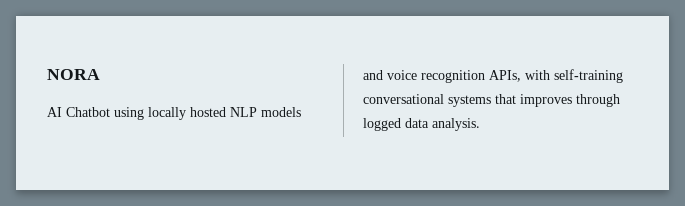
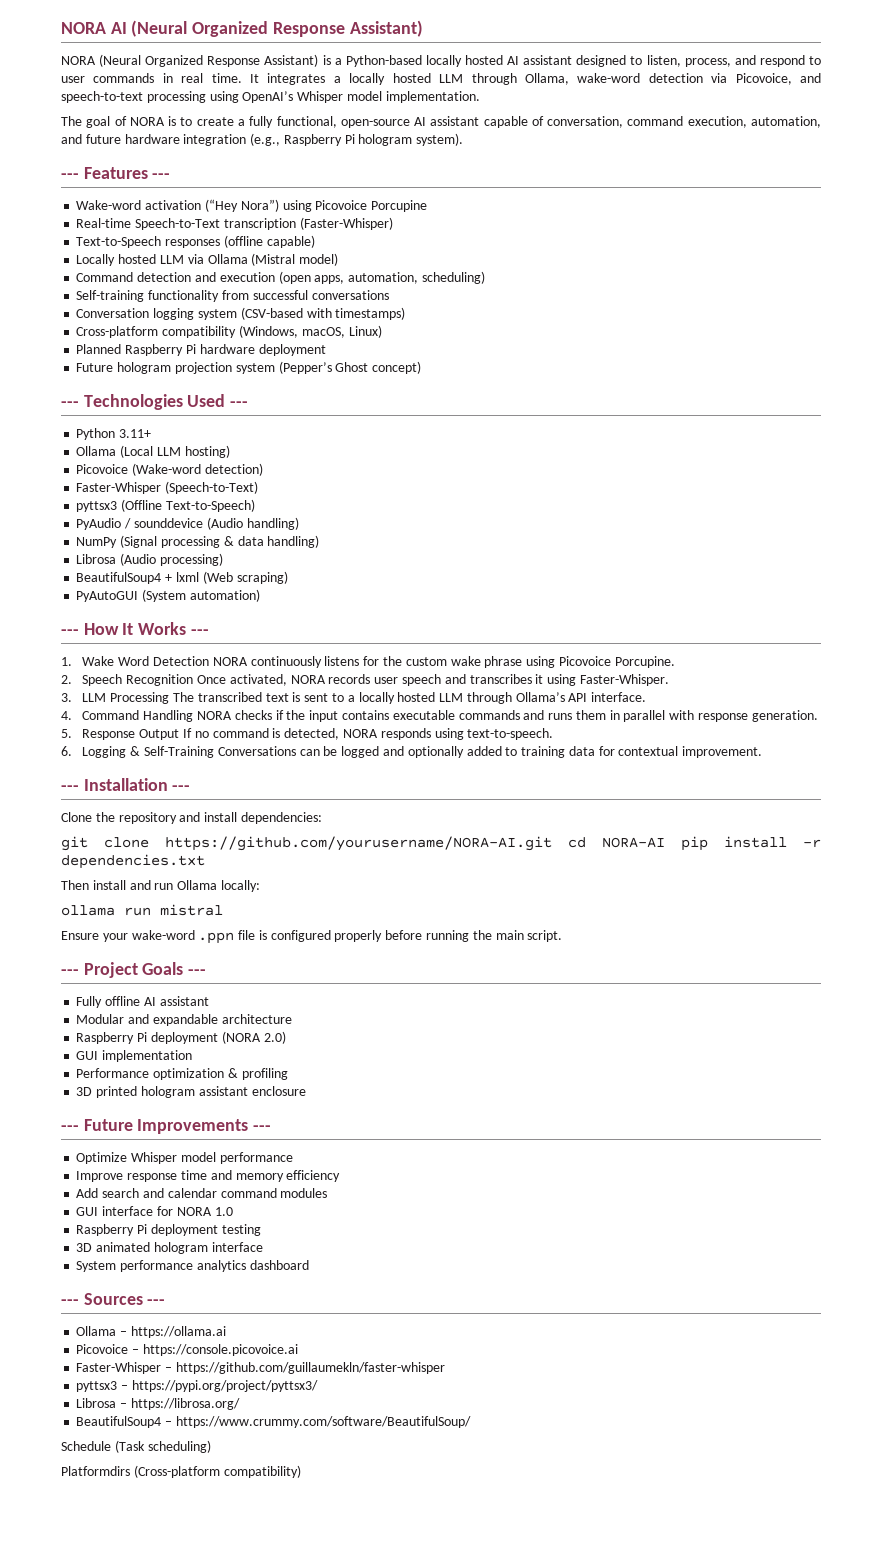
- NORA
- AI Chatbot using locally hosted NLP models and voice recognition APIs, with self-training conversational systems that improves through logged data analysis.
+ NORA AI (Neural Organized Response Assistant)
+ NORA (Neural Organized Response Assistant) is a Python-based locally hosted AI assistant designed to listen, process, and respond to user commands in real time. It integrates a locally hosted LLM through Ollama, wake-word detection via Picovoice, and speech-to-text processing using OpenAI’s Whisper model implementation.
+ The goal of NORA is to create a fully functional, open-source AI assistant capable of conversation, command execution, automation, and future hardware integration (e.g., Raspberry Pi hologram system).
+ --- Features ---
+ Wake-word activation (“Hey Nora”) using Picovoice Porcupine
+ Real-time Speech-to-Text transcription (Faster-Whisper)
+ Text-to-Speech responses (offline capable)
+ Locally hosted LLM via Ollama (Mistral model)
+ Command detection and execution (open apps, automation, scheduling)
+ Self-training functionality from successful conversations
+ Conversation logging system (CSV-based with timestamps)
+ Cross-platform compatibility (Windows, macOS, Linux)
+ Planned Raspberry Pi hardware deployment
+ Future hologram projection system (Pepper’s Ghost concept)
+ --- Technologies Used ---
+ Python 3.11+
+ Ollama (Local LLM hosting)
+ Picovoice (Wake-word detection)
+ Faster-Whisper (Speech-to-Text)
+ pyttsx3 (Offline Text-to-Speech)
+ PyAudio / sounddevice (Audio handling)
+ NumPy (Signal processing & data handling)
+ Librosa (Audio processing)
+ BeautifulSoup4 + lxml (Web scraping)
+ PyAutoGUI (System automation)
+ --- How It Works ---
+ 1. Wake Word Detection NORA continuously listens for the custom wake phrase using Picovoice Porcupine.
+ 2. Speech Recognition Once activated, NORA records user speech and transcribes it using Faster-Whisper.
+ 3. LLM Processing The transcribed text is sent to a locally hosted LLM through Ollama’s API interface.
+ 4. Command Handling NORA checks if the input contains executable commands and runs them in parallel with response generation.
+ 5. Response Output If no command is detected, NORA responds using text-to-speech.
+ 6. Logging & Self-Training Conversations can be logged and optionally added to training data for contextual improvement.
+ --- Installation ---
+ Clone the repository and install dependencies:
+ git clone https://github.com/yourusername/NORA-AI.git cd NORA-AI pip install -r dependencies.txt
+ Then install and run Ollama locally:
+ ollama run mistral
+ Ensure your wake-word .ppn file is configured properly before running the main script.
+ --- Project Goals ---
+ Fully offline AI assistant
+ Modular and expandable architecture
+ Raspberry Pi deployment (NORA 2.0)
+ GUI implementation
+ Performance optimization & profiling
+ 3D printed hologram assistant enclosure
+ --- Future Improvements ---
+ Optimize Whisper model performance
+ Improve response time and memory efficiency
+ Add search and calendar command modules
+ GUI interface for NORA 1.0
+ Raspberry Pi deployment testing
+ 3D animated hologram interface
+ System performance analytics dashboard
+ --- Sources ---
+ Ollama – https://ollama.ai
+ Picovoice – https://console.picovoice.ai
+ Faster-Whisper – https://github.com/guillaumekln/faster-whisper
+ pyttsx3 – https://pypi.org/project/pyttsx3/
+ Librosa – https://librosa.org/
+ BeautifulSoup4 – https://www.crummy.com/software/BeautifulSoup/
+ Schedule (Task scheduling)
+ Platformdirs (Cross-platform compatibility)

